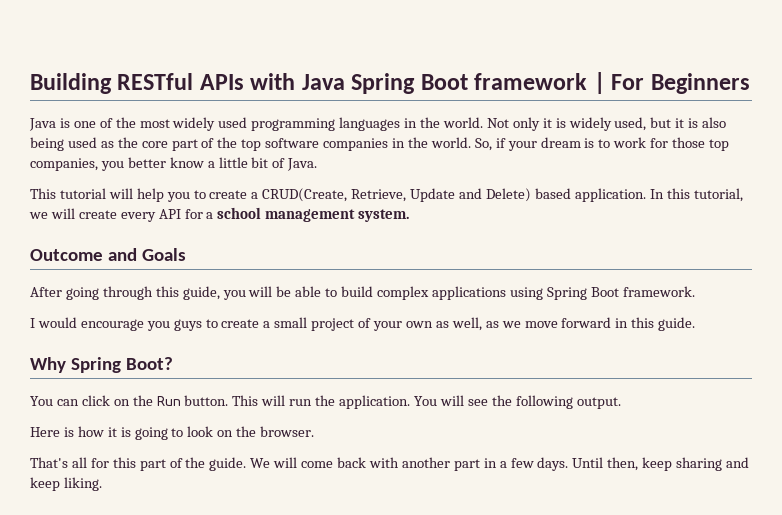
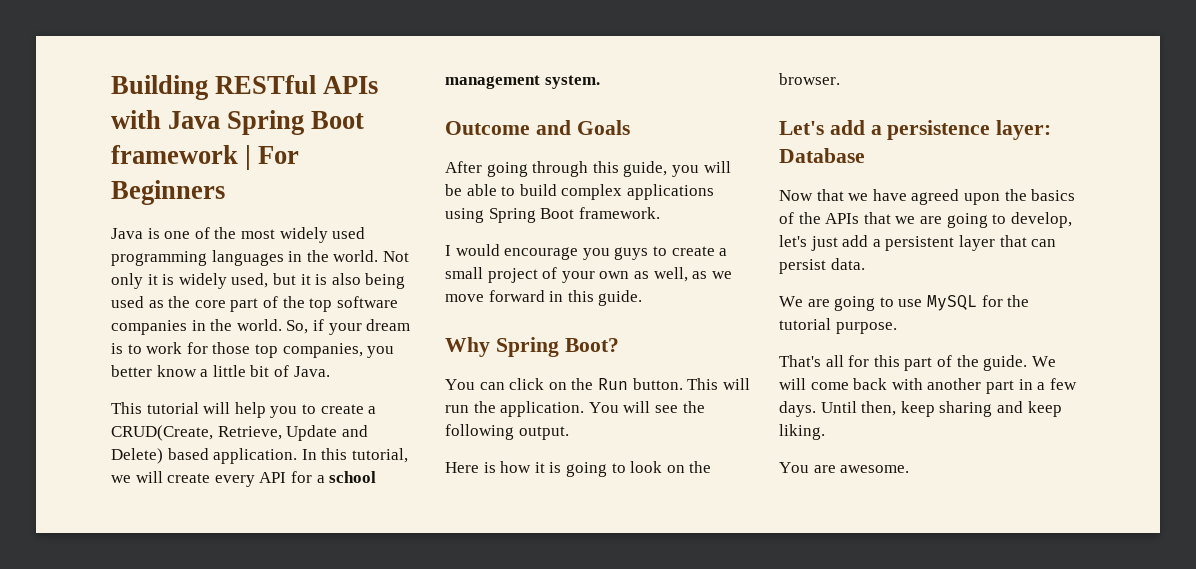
+ Let's add a persistence layer: Database
+ Now that we have agreed upon the basics of the APIs that we are going to develop, let's just add a persistent layer that can persist data.
+ We are going to use MySQL for the tutorial purpose.
+ You are awesome.

